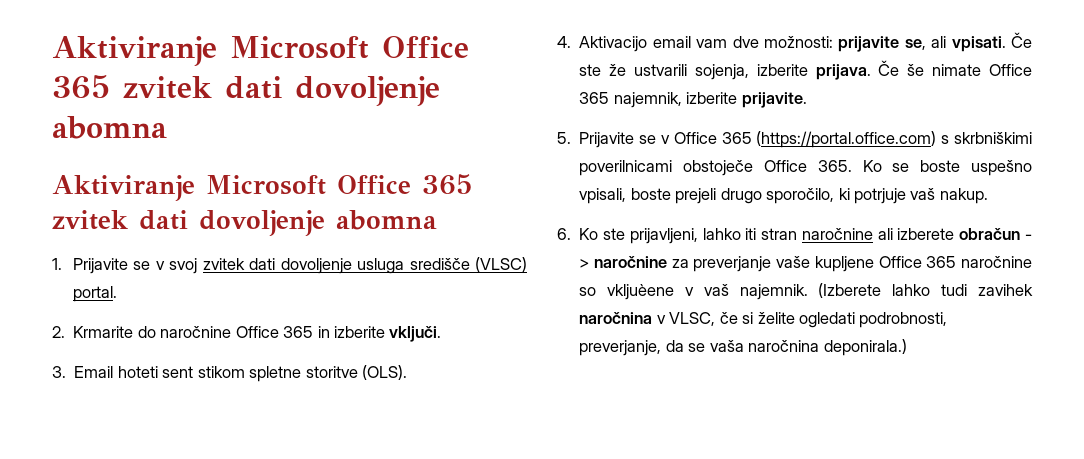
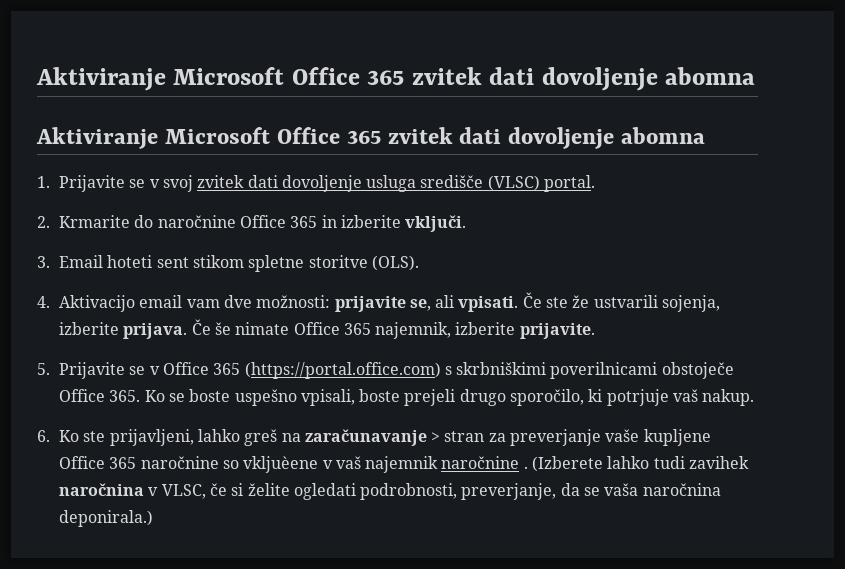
- 6. Ko ste prijavljeni, lahko iti stran naročnine ali izberete obračun - > naročnine za preverjanje vaše kupljene Office 365 naročnine so vkljuèene v vaš najemnik.
+ 6. Ko ste prijavljeni, lahko greš na zaračunavanje > stran za preverjanje vaše kupljene Office 365 naročnine so vkljuèene v vaš najemnik naročnine .

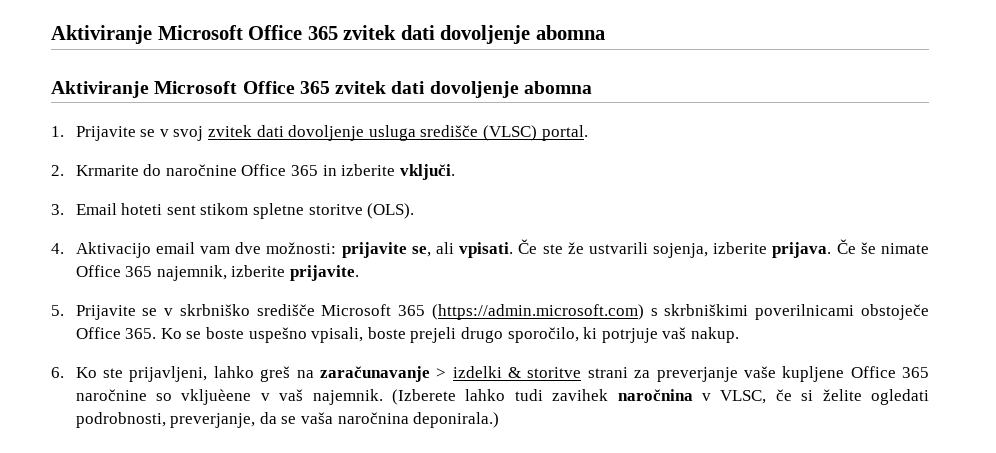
- 5. Prijavite se v Office 365 (https://portal.office.com) s skrbniškimi poverilnicami obstoječe Office 365. Ko se boste uspešno vpisali, boste prejeli drugo sporočilo, ki potrjuje vaš nakup.
+ 5. Prijavite se v skrbniško središče Microsoft 365 (https://admin.microsoft.com) s skrbniškimi poverilnicami obstoječe Office 365. Ko se boste uspešno vpisali, boste prejeli drugo sporočilo, ki potrjuje vaš nakup.
- 6. Ko ste prijavljeni, lahko greš na zaračunavanje > stran za preverjanje vaše kupljene Office 365 naročnine so vkljuèene v vaš najemnik naročnine .
+ 6. Ko ste prijavljeni, lahko greš na zaračunavanje > izdelki & storitve strani za preverjanje vaše kupljene Office 365 naročnine so vkljuèene v vaš najemnik.

